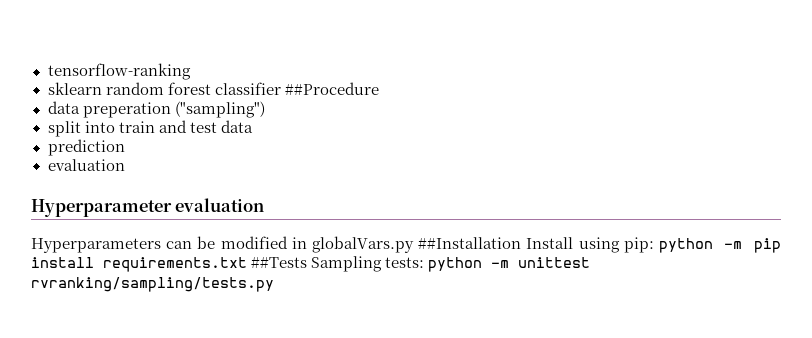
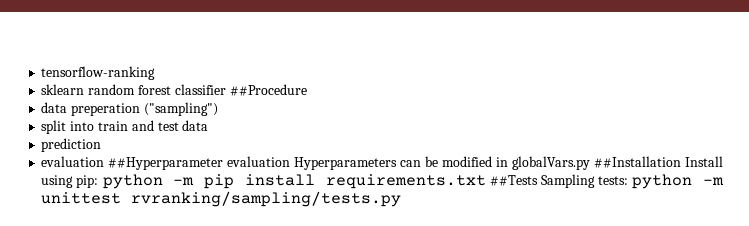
  prediction
- evaluation
- Hyperparameter evaluation
- Hyperparameters can be modified in globalVars.py ##Installation Install using pip: python -m pip install requirements.txt ##Tests Sampling tests: python -m unittest rvranking/sampling/tests.py
+ evaluation ##Hyperparameter evaluation Hyperparameters can be modified in globalVars.py ##Installation Install using pip: python -m pip install requirements.txt ##Tests Sampling tests: python -m unittest rvranking/sampling/tests.py

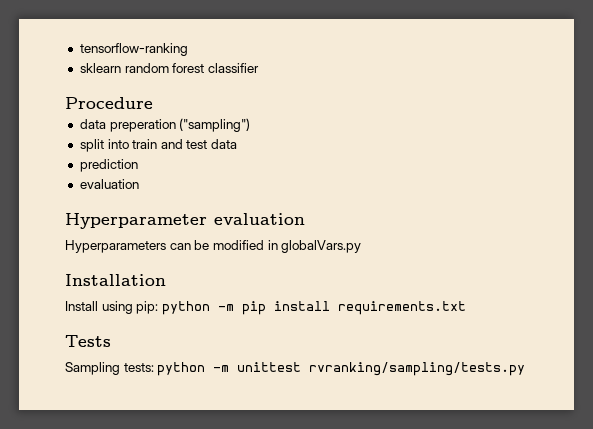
- sklearn random forest classifier ##Procedure
+ sklearn random forest classifier
+ Procedure
  prediction
- evaluation ##Hyperparameter evaluation Hyperparameters can be modified in globalVars.py ##Installation Install using pip: python -m pip install requirements.txt ##Tests Sampling tests: python -m unittest rvranking/sampling/tests.py
+ evaluation
+ Hyperparameter evaluation
+ Hyperparameters can be modified in globalVars.py
+ Installation
+ Install using pip: python -m pip install requirements.txt
+ Tests
+ Sampling tests: python -m unittest rvranking/sampling/tests.py

